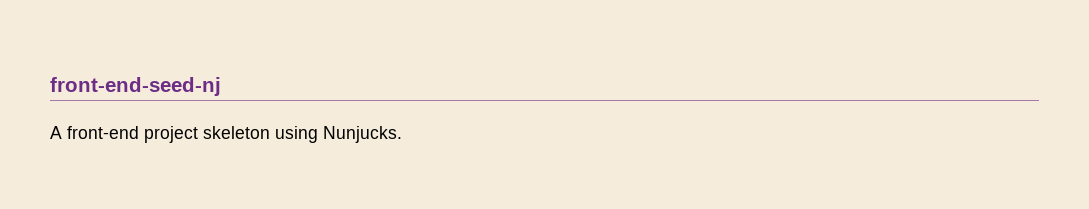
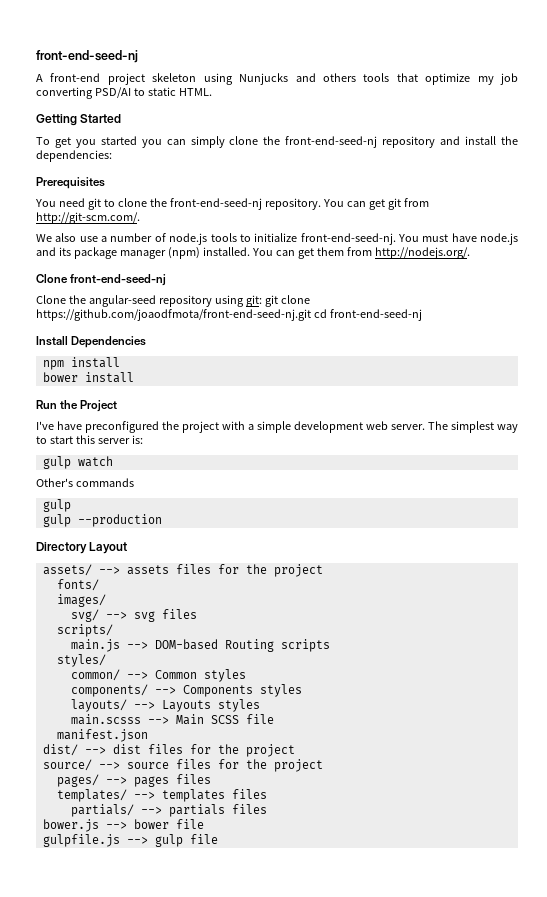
- A front-end project skeleton using Nunjucks.
+ A front-end project skeleton using Nunjucks and others tools that optimize my job converting PSD/AI to static HTML.
+ Getting Started
+ To get you started you can simply clone the front-end-seed-nj repository and install the dependencies:
+ Prerequisites
+ You need git to clone the front-end-seed-nj repository. You can get git from http://git-scm.com/.
+ We also use a number of node.js tools to initialize front-end-seed-nj. You must have node.js and its package manager (npm) installed. You can get them from http://nodejs.org/.
+ Clone front-end-seed-nj
+ Clone the angular-seed repository using git: git clone https://github.com/joaodfmota/front-end-seed-nj.git cd front-end-seed-nj
+ Install Dependencies
+ npm install
+ bower install
+ Run the Project
+ I've have preconfigured the project with a simple development web server. The simplest way to start this server is:
+ gulp watch
+ Other's commands
+ gulp
+ gulp --production
+ Directory Layout
+ assets/ --> assets files for the project
+ fonts/
+ images/
+ svg/ --> svg files
+ scripts/
+ main.js --> DOM-based Routing scripts
+ styles/
+ common/ --> Common styles
+ components/ --> Components styles
+ layouts/ --> Layouts styles
+ main.scsss --> Main SCSS file
+ manifest.json
+ dist/ --> dist files for the project
+ source/ --> source files for the project
+ pages/ --> pages files
+ templates/ --> templates files
+ partials/ --> partials files
+ bower.js --> bower file
+ gulpfile.js --> gulp file

